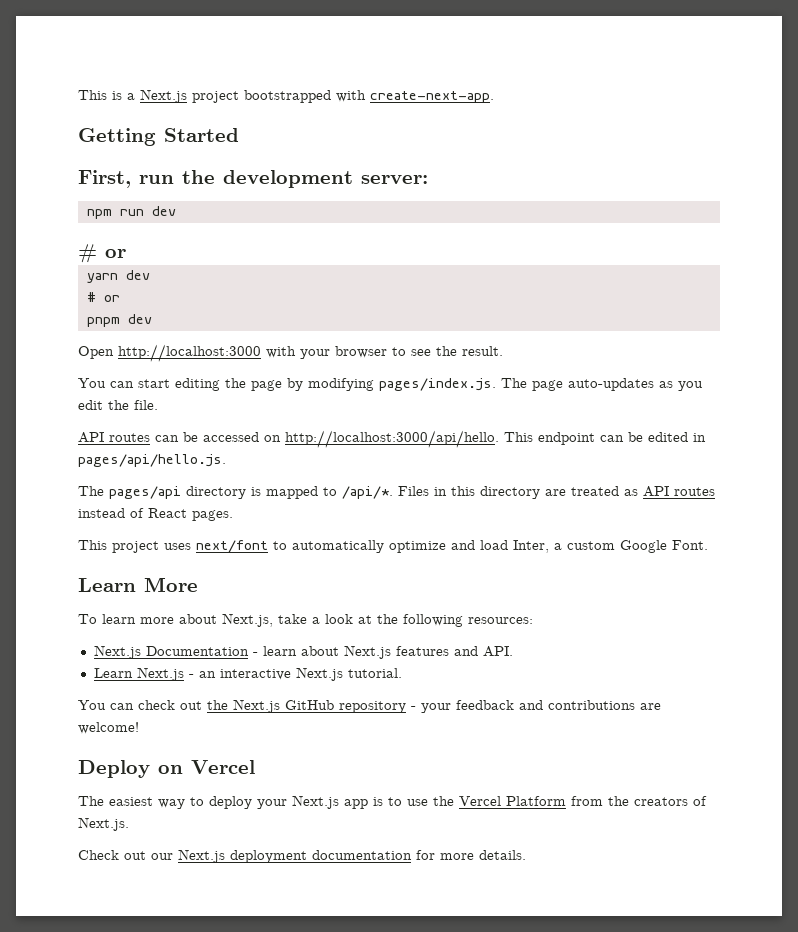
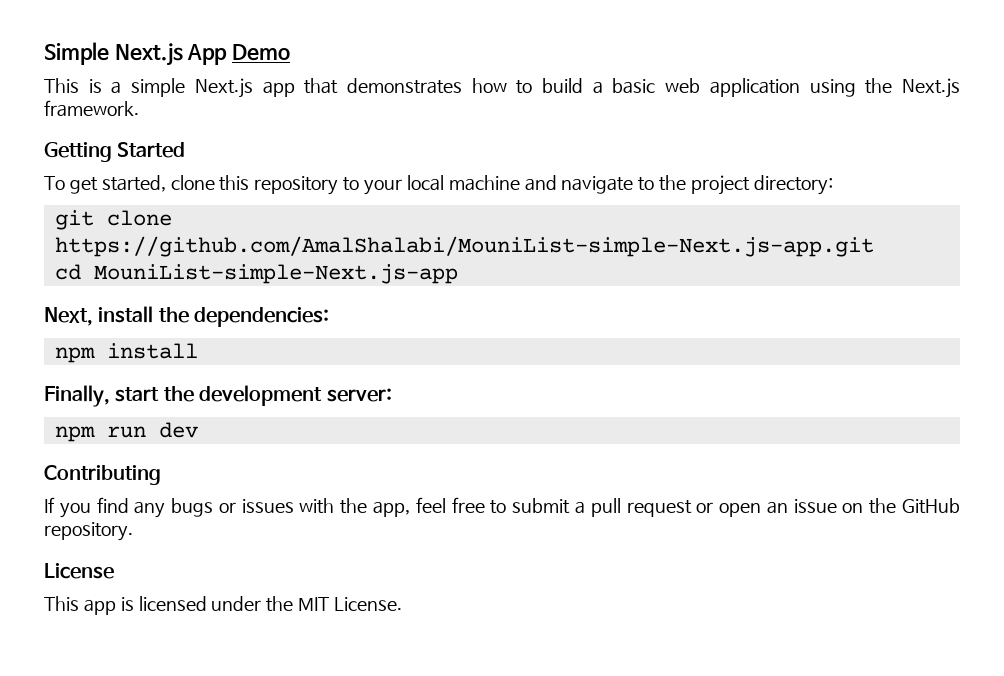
- This is a Next.js project bootstrapped with create-next-app.
+ Simple Next.js App Demo
+ This is a simple Next.js app that demonstrates how to build a basic web application using the Next.js framework.
  Getting Started
- First, run the development server:
+ To get started, clone this repository to your local machine and navigate to the project directory:
+ git clone https://github.com/AmalShalabi/MouniList-simple-Next.js-app.git
+ cd MouniList-simple-Next.js-app
+ Next, install the dependencies:
+ npm install
+ Finally, start the development server:
  npm run dev
- # or
- yarn dev
- # or
- pnpm dev
- Open http://localhost:3000 with your browser to see the result.
- You can start editing the page by modifying pages/index.js. The page auto-updates as you edit the file.
- API routes can be accessed on http://localhost:3000/api/hello. This endpoint can be edited in pages/api/hello.js.
- The pages/api directory is mapped to /api/*. Files in this directory are treated as API routes instead of React pages.
- This project uses next/font to automatically optimize and load Inter, a custom Google Font.
- Learn More
- To learn more about Next.js, take a look at the following resources:
- Next.js Documentation - learn about Next.js features and API.
- Learn Next.js - an interactive Next.js tutorial.
- You can check out the Next.js GitHub repository - your feedback and contributions are welcome!
- Deploy on Vercel
- The easiest way to deploy your Next.js app is to use the Vercel Platform from the creators of Next.js.
- Check out our Next.js deployment documentation for more details.
+ Contributing
+ If you find any bugs or issues with the app, feel free to submit a pull request or open an issue on the GitHub repository.
+ License
+ This app is licensed under the MIT License.

